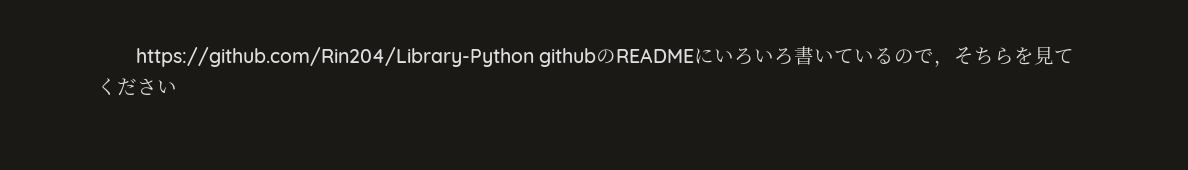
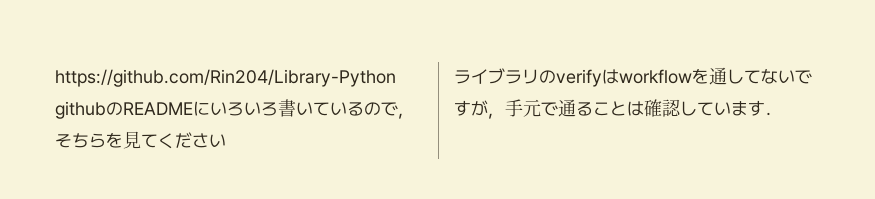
+ ライブラリのverifyはworkflowを通してないですが，手元で通ることは確認しています．

